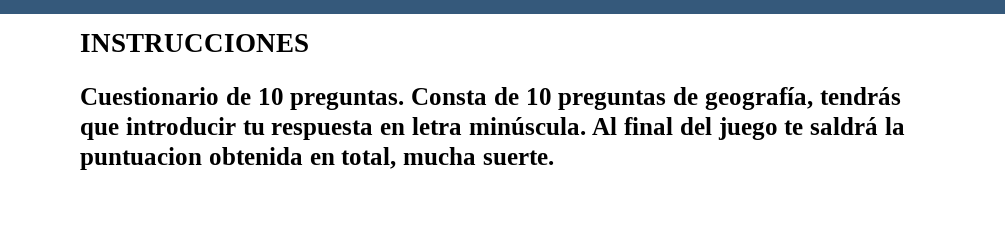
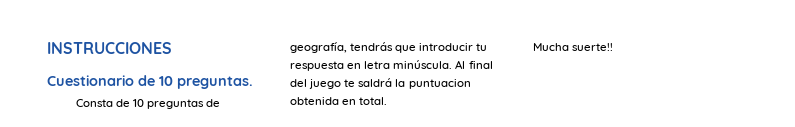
- Cuestionario de 10 preguntas. Consta de 10 preguntas de geografía, tendrás que introducir tu respuesta en letra minúscula.
+ Cuestionario de 10 preguntas.
+ Consta de 10 preguntas de geografía, tendrás que introducir tu respuesta en letra minúscula.
- Al final del juego te saldrá la puntuacion obtenida en total, mucha suerte.
+ Al final del juego te saldrá la puntuacion obtenida en total.
+ Mucha suerte!!

